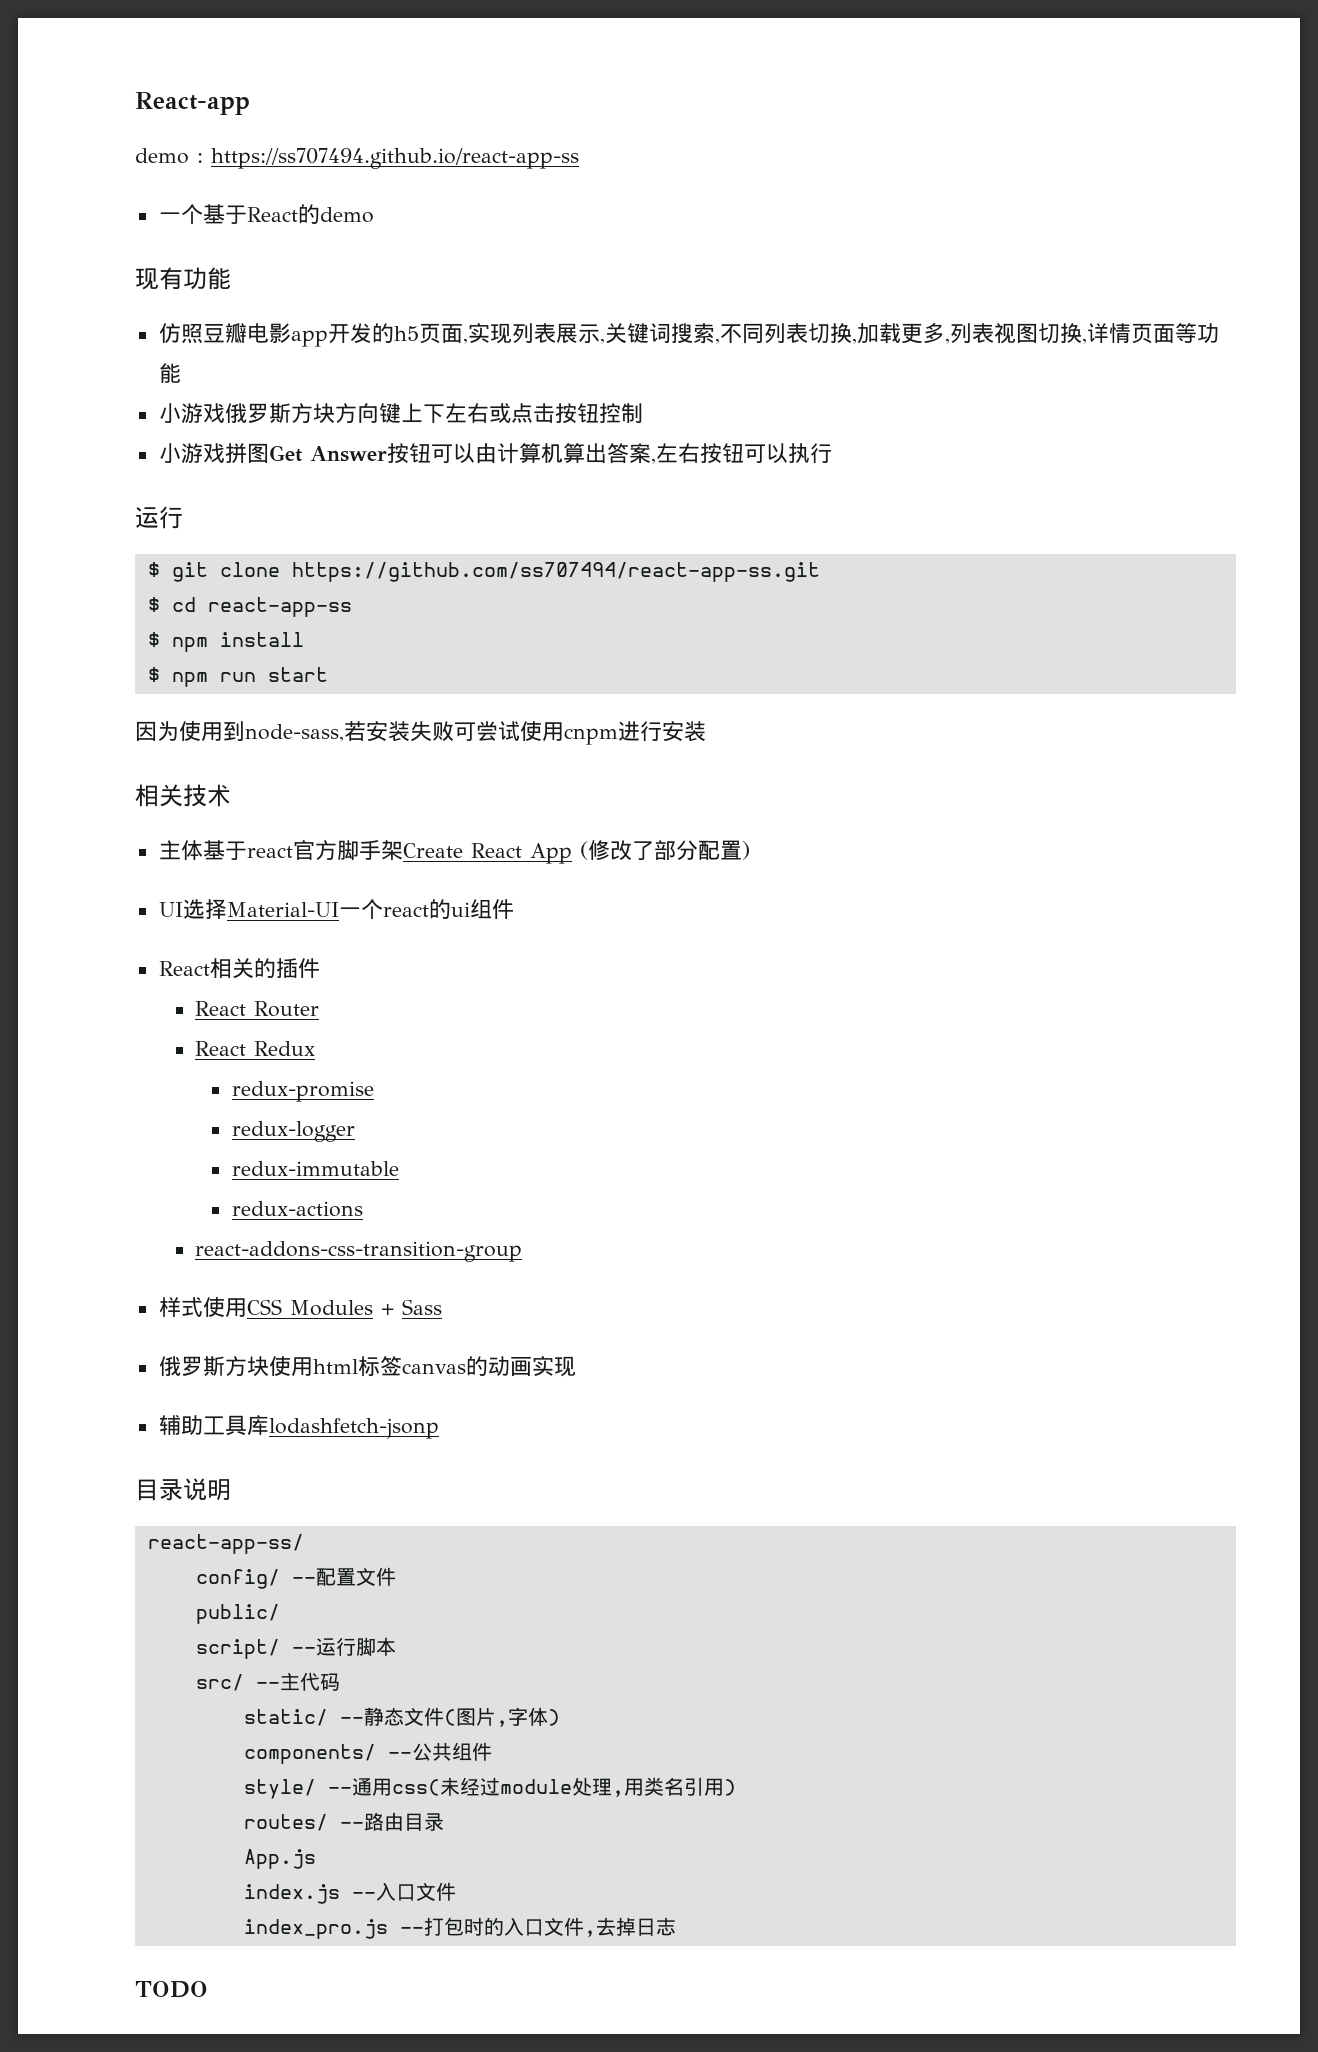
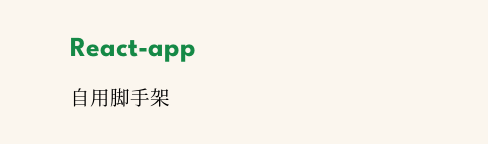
- demo : https://ss707494.github.io/react-app-ss
- 一个基于React的demo
- 现有功能
- 仿照豆瓣电影app开发的h5页面,实现列表展示,关键词搜索,不同列表切换,加载更多,列表视图切换,详情页面等功能
- 小游戏俄罗斯方块方向键上下左右或点击按钮控制
- 小游戏拼图Get Answer按钮可以由计算机算出答案,左右按钮可以执行
- 运行
- $ git clone https://github.com/ss707494/react-app-ss.git
- $ cd react-app-ss
- $ npm install
- $ npm run start
- 因为使用到node-sass,若安装失败可尝试使用cnpm进行安装
- 相关技术
- 主体基于react官方脚手架Create React App (修改了部分配置)
- UI选择Material-UI一个react的ui组件
- React相关的插件
- React Router
- React Redux
- redux-promise
- redux-logger
- redux-immutable
- redux-actions
- react-addons-css-transition-group
- 样式使用CSS Modules + Sass
- 俄罗斯方块使用html标签canvas的动画实现
- 辅助工具库lodashfetch-jsonp
- 目录说明
- react-app-ss/
- config/ --配置文件
- public/
- script/ --运行脚本
- src/ --主代码
- static/ --静态文件(图片,字体)
- components/ --公共组件
- style/ --通用css(未经过module处理,用类名引用)
- routes/ --路由目录
- App.js
- index.js --入口文件
- index_pro.js --打包时的入口文件,去掉日志
- TODO
+ 自用脚手架

